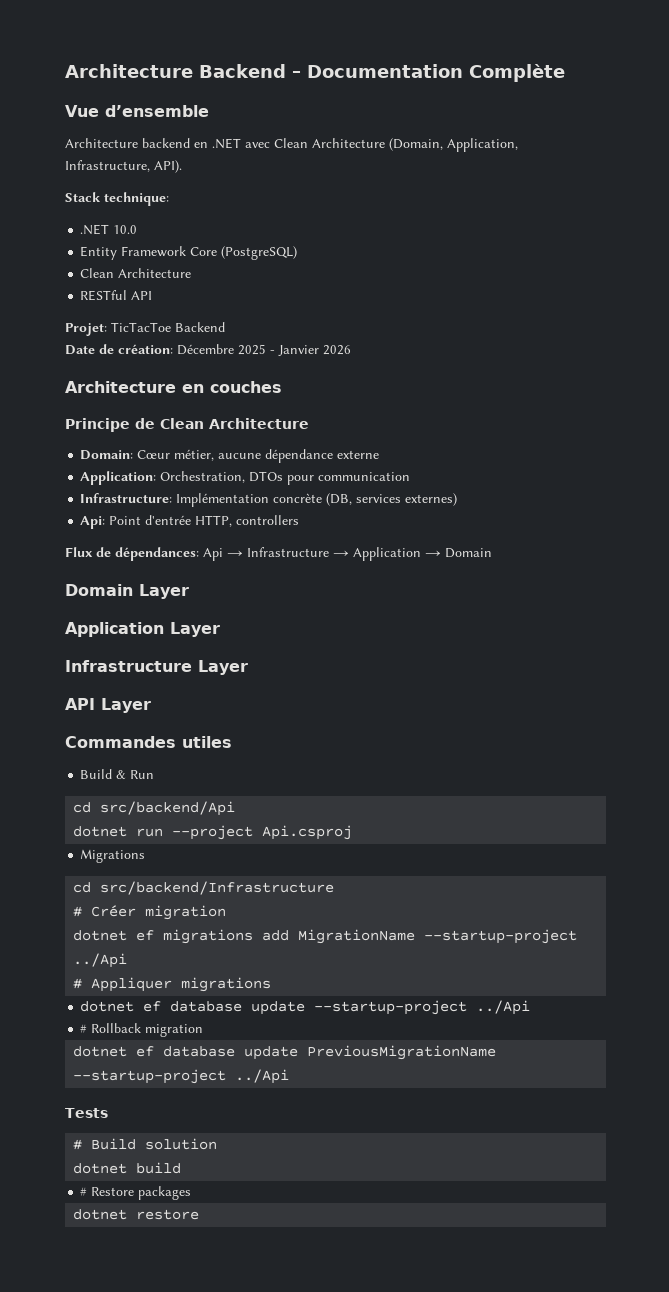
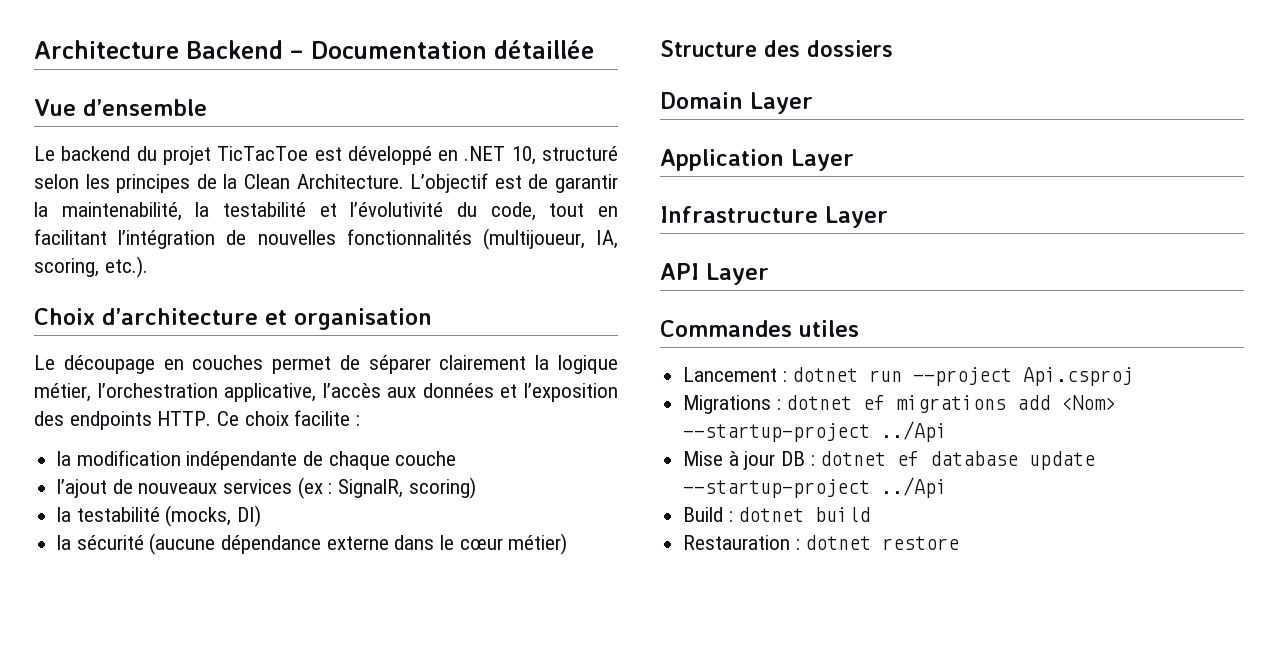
- Architecture Backend – Documentation Complète
+ Architecture Backend – Documentation détaillée
- Architecture backend en .NET avec Clean Architecture (Domain, Application, Infrastructure, API).
- Stack technique:
- .NET 10.0
- Entity Framework Core (PostgreSQL)
- Clean Architecture
- RESTful API
- Projet: TicTacToe Backend
- Date de création: Décembre 2025 - Janvier 2026
- Architecture en couches
- Principe de Clean Architecture
- Domain: Cœur métier, aucune dépendance externe
- Application: Orchestration, DTOs pour communication
- Infrastructure: Implémentation concrète (DB, services externes)
- Api: Point d'entrée HTTP, controllers
- Flux de dépendances: Api → Infrastructure → Application → Domain
+ Le backend du projet TicTacToe est développé en .NET 10, structuré selon les principes de la Clean Architecture. L’objectif est de garantir la maintenabilité, la testabilité et l’évolutivité du code, tout en facilitant l’intégration de nouvelles fonctionnalités (multijoueur, IA, scoring, etc.).
+ Choix d’architecture et organisation
+ Le découpage en couches permet de séparer clairement la logique métier, l’orchestration applicative, l’accès aux données et l’exposition des endpoints HTTP. Ce choix facilite :
+ la modification indépendante de chaque couche
+ l’ajout de nouveaux services (ex : SignalR, scoring)
+ la testabilité (mocks, DI)
+ la sécurité (aucune dépendance externe dans le cœur métier)
+ Structure des dossiers
- Build & Run
- cd src/backend/Api
- dotnet run --project Api.csproj
+ Lancement : dotnet run --project Api.csproj
- Migrations
- cd src/backend/Infrastructure
- # Créer migration
- dotnet ef migrations add MigrationName --startup-project ../Api
- # Appliquer migrations
- dotnet ef database update --startup-project ../Api
+ Migrations : dotnet ef migrations add <Nom> --startup-project ../Api
+ Mise à jour DB : dotnet ef database update --startup-project ../Api
- # Rollback migration
- dotnet ef database update PreviousMigrationName --startup-project ../Api
- Tests
- # Build solution
- dotnet build
+ Build : dotnet build
- # Restore packages
- dotnet restore
+ Restauration : dotnet restore

